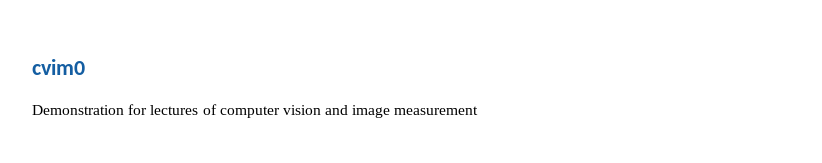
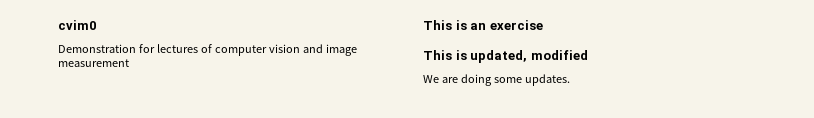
+ This is an exercise
+ This is updated, modified
+ We are doing some updates.

